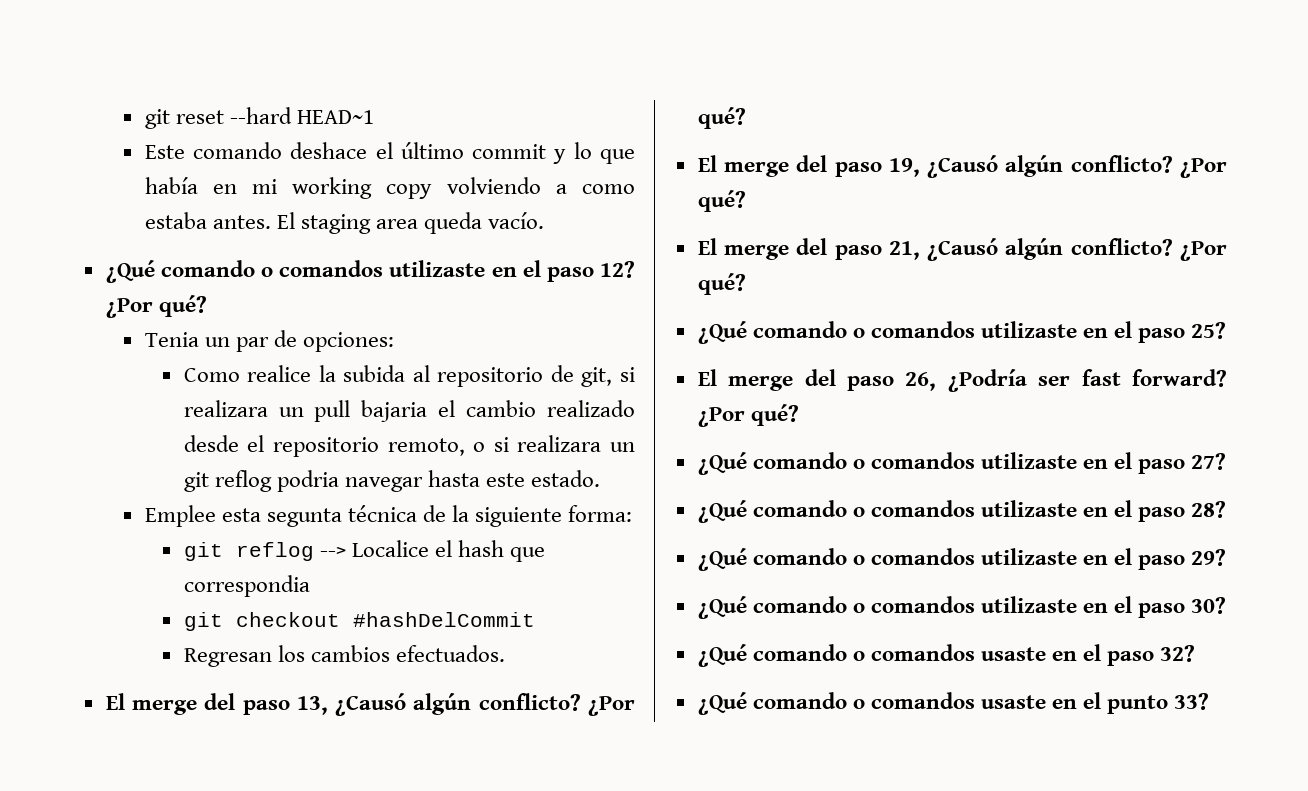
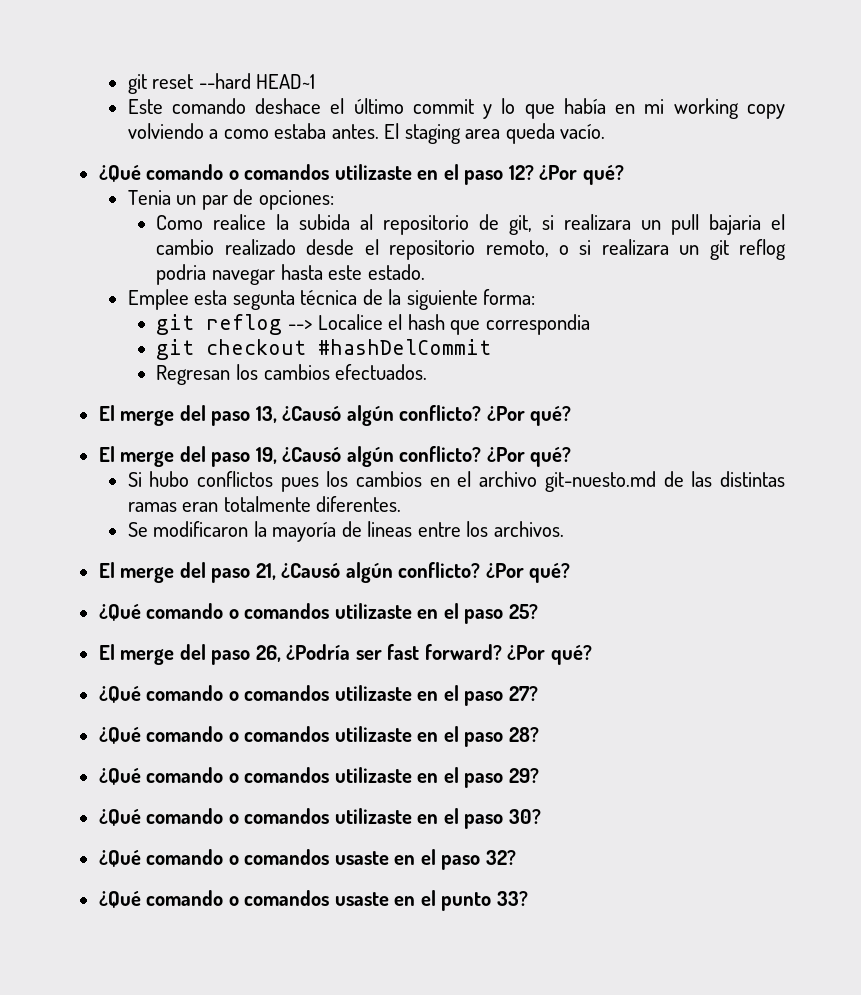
+ Si hubo conflictos pues los cambios en el archivo git-nuesto.md de las distintas ramas eran totalmente diferentes.
+ Se modificaron la mayoría de lineas entre los archivos.

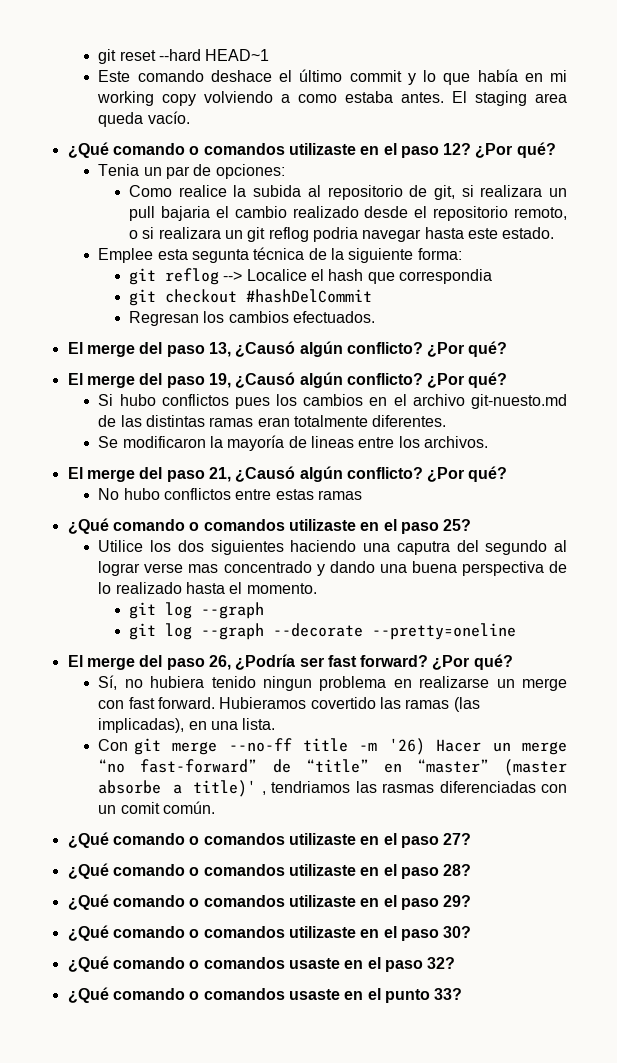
+ No hubo conflictos entre estas ramas
+ Utilice los dos siguientes haciendo una caputra del segundo al lograr verse mas concentrado y dando una buena perspectiva de lo realizado hasta el momento.
+ git log --graph
+ git log --graph --decorate --pretty=oneline
+ Sí, no hubiera tenido ningun problema en realizarse un merge con fast forward. Hubieramos covertido las ramas (las implicadas), en una lista.
+ Con git merge --no-ff title -m '26) Hacer un merge “no fast-forward” de “title” en “master” (master absorbe a title)' , tendriamos las rasmas diferenciadas con un comit común.

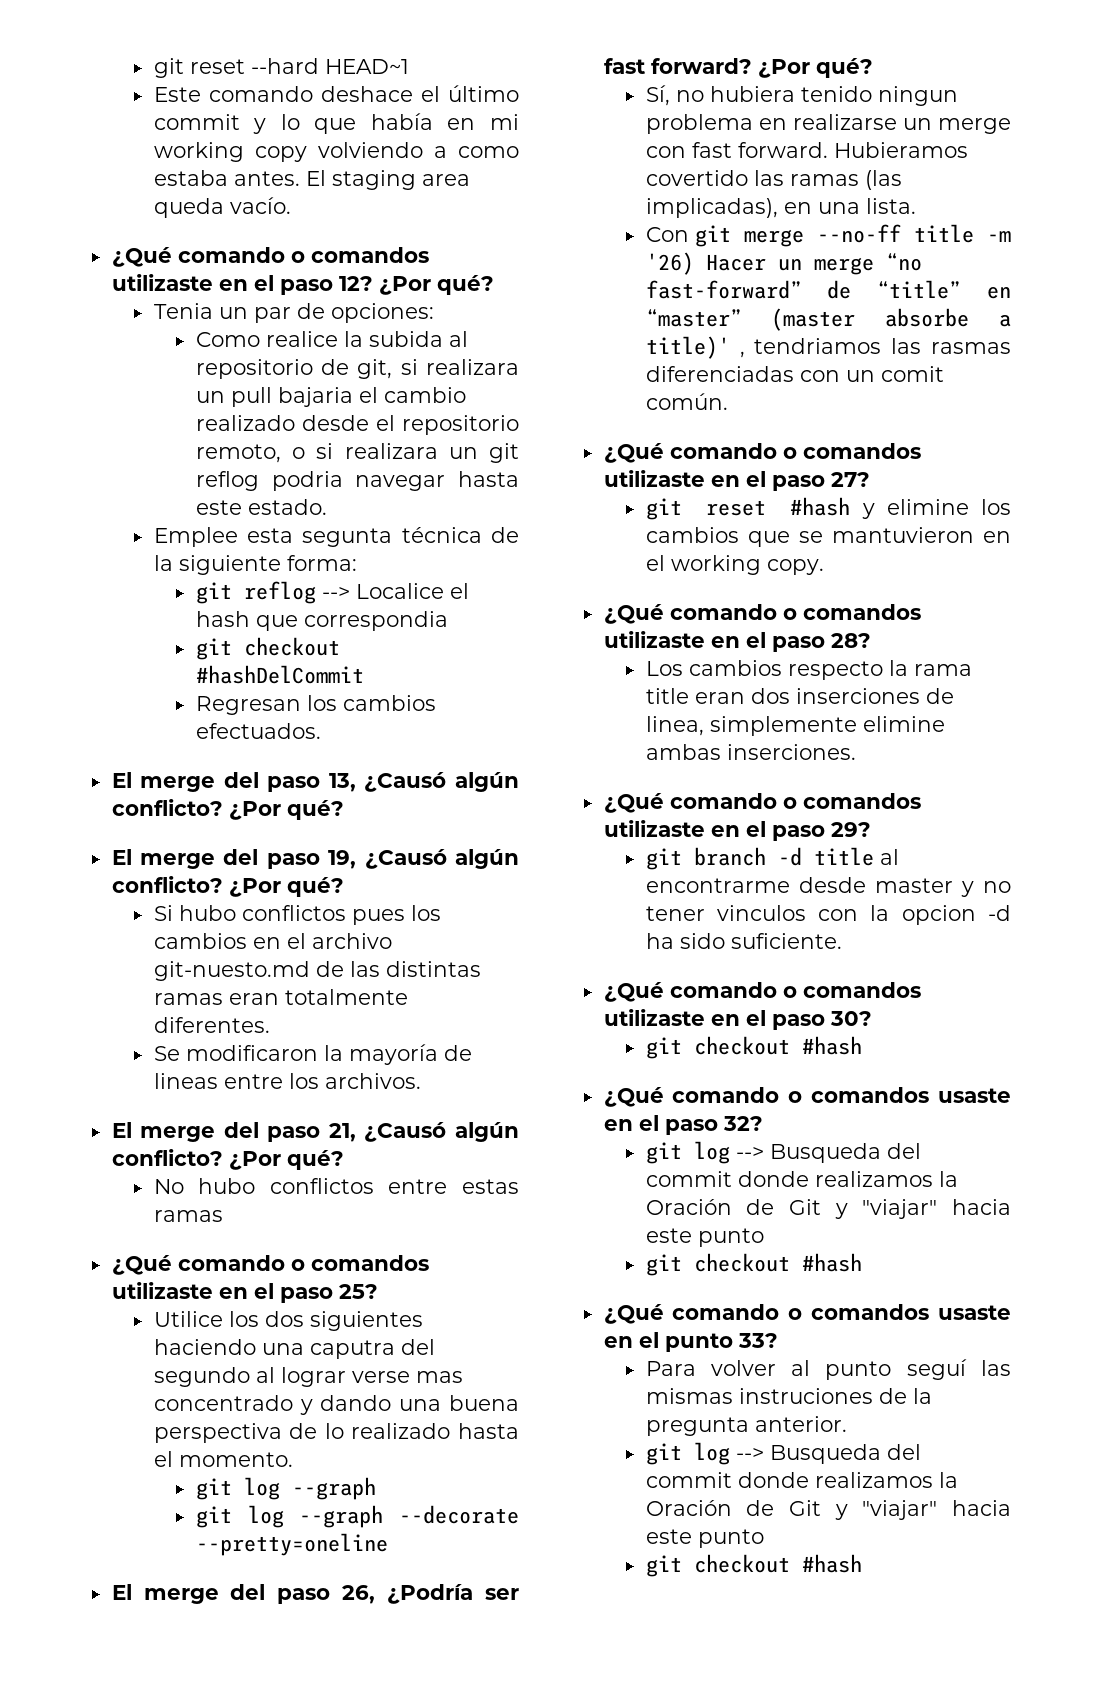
+ git reset #hash y elimine los cambios que se mantuvieron en el working copy.
+ Los cambios respecto la rama title eran dos inserciones de linea, simplemente elimine ambas inserciones.
+ git branch -d title al encontrarme desde master y no tener vinculos con la opcion -d ha sido suficiente.
  ¿Qué comando o comandos utilizaste en el paso 30?
+ git checkout #hash
  ¿Qué comando o comandos usaste en el paso 32?
+ git log --> Busqueda del commit donde realizamos la Oración de Git y "viajar" hacia este punto
+ git checkout #hash
+ Para volver al punto seguí las mismas instruciones de la pregunta anterior.
+ git log --> Busqueda del commit donde realizamos la Oración de Git y "viajar" hacia este punto
+ git checkout #hash

